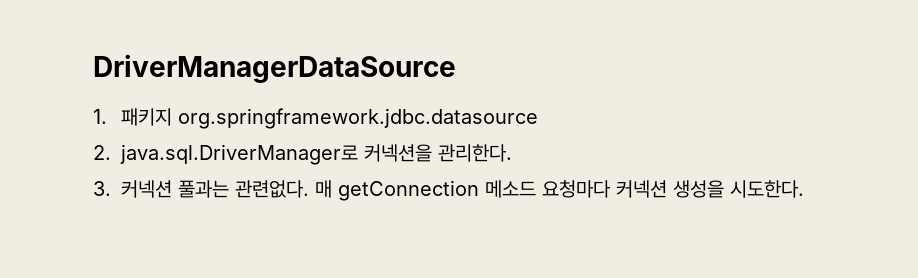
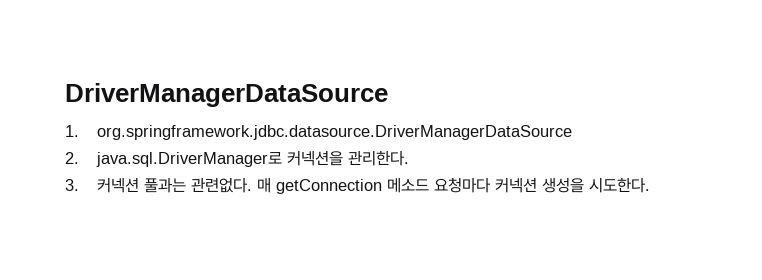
- 1. 패키지 org.springframework.jdbc.datasource
+ 1. org.springframework.jdbc.datasource.DriverManagerDataSource

